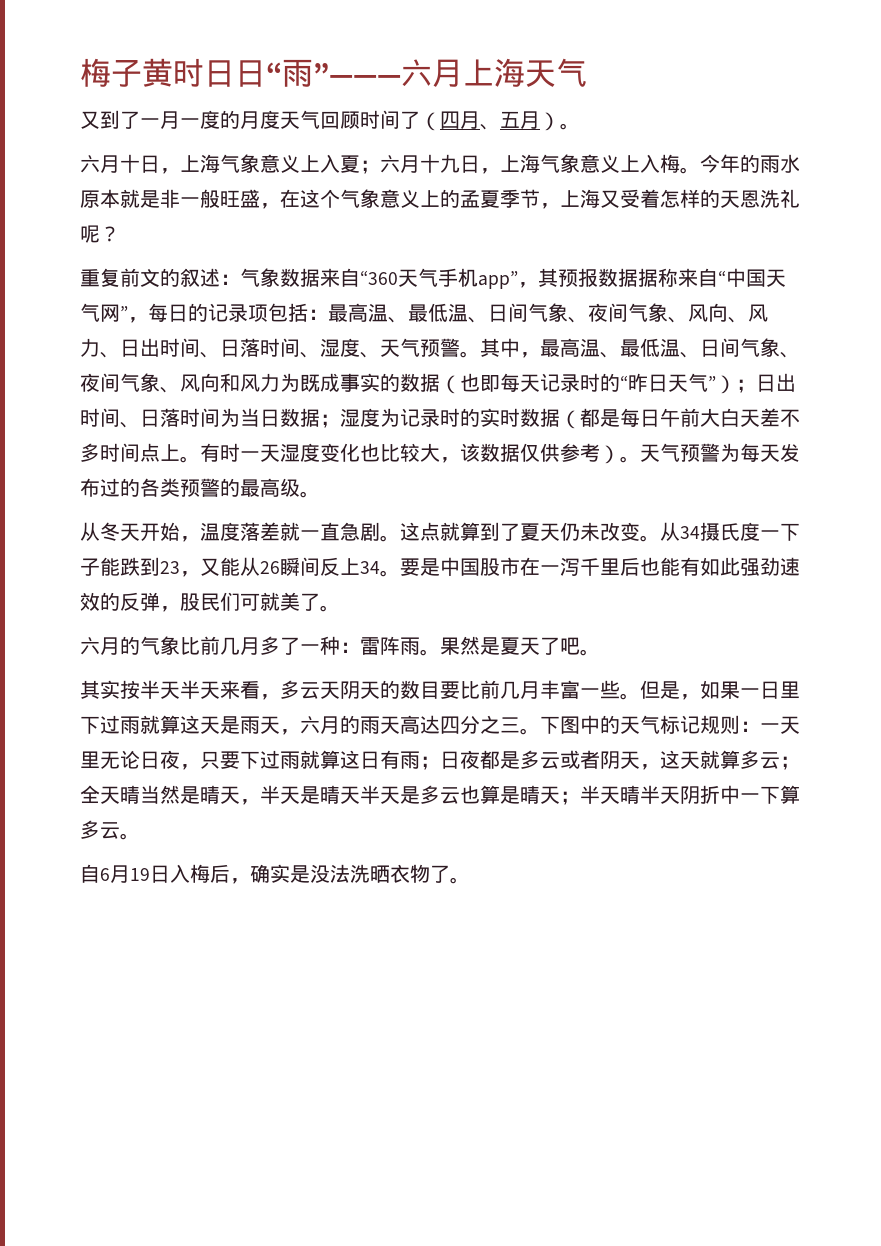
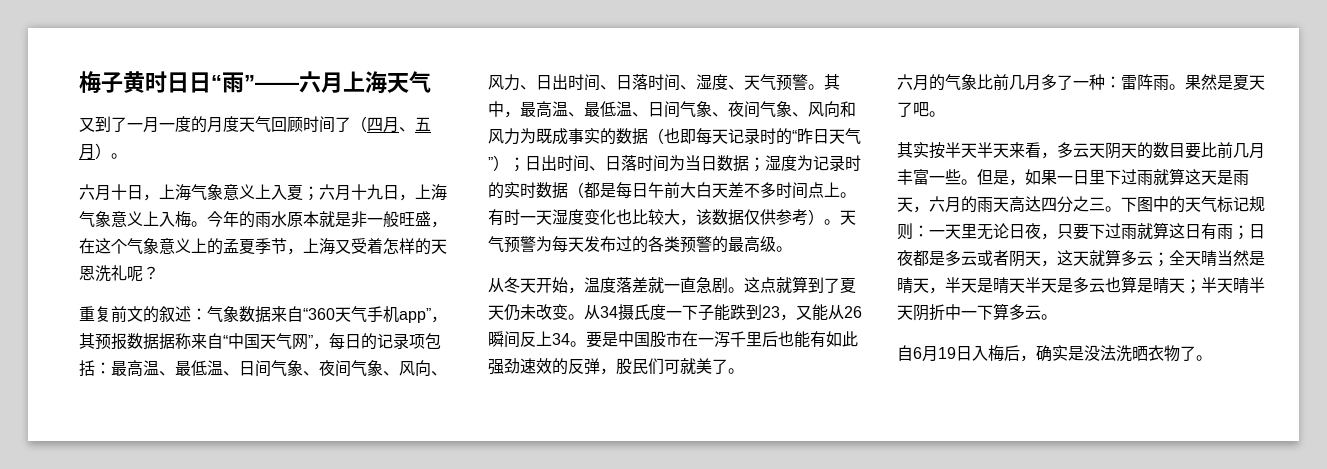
- 梅子黄时日日“雨”———六月上海天气
+ 梅子黄时日日“雨”——六月上海天气

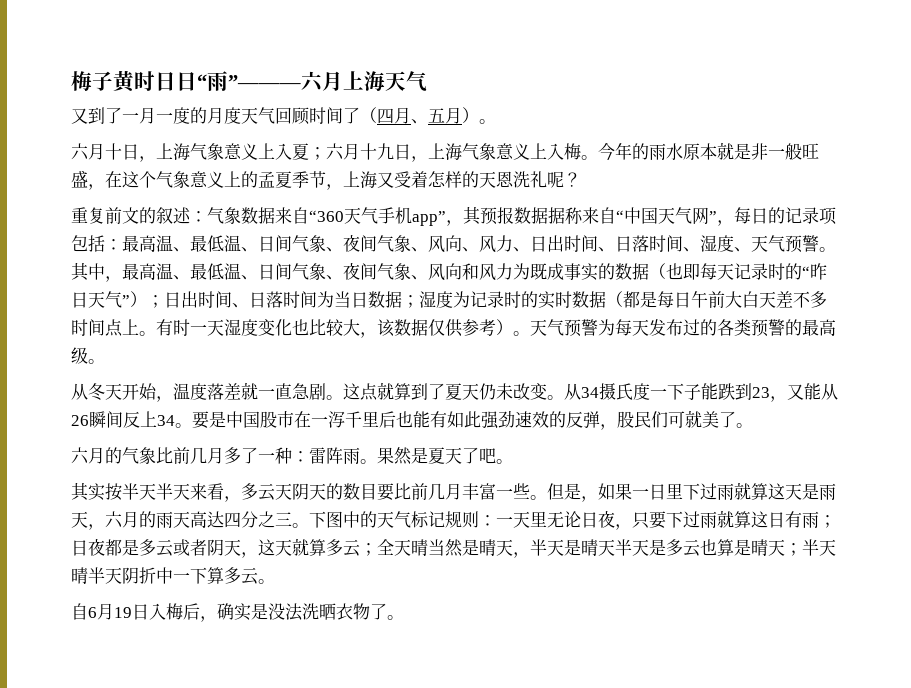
- 梅子黄时日日“雨”——六月上海天气
+ 梅子黄时日日“雨”———六月上海天气

